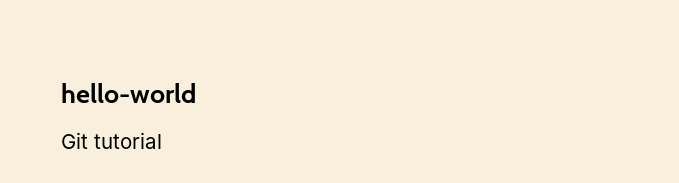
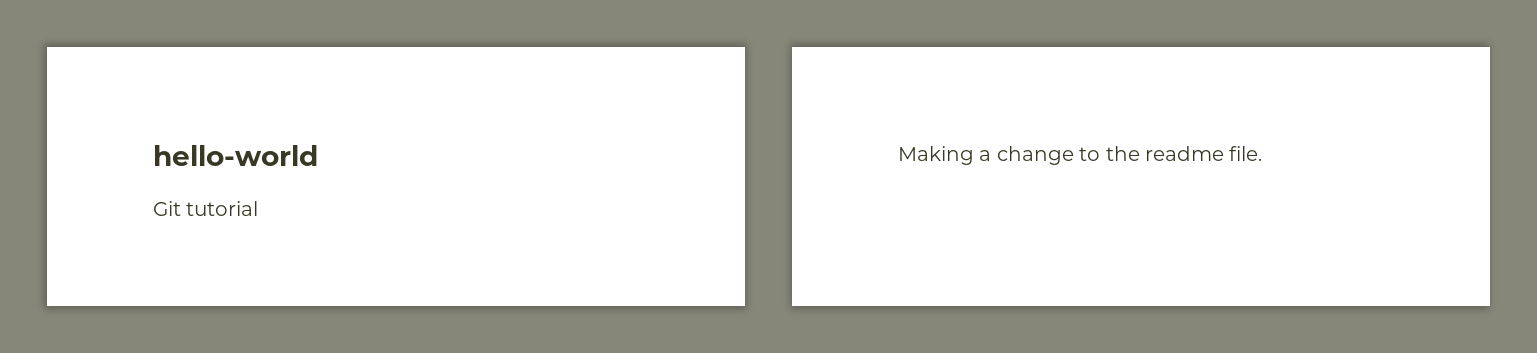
+ Making a change to the readme file.

